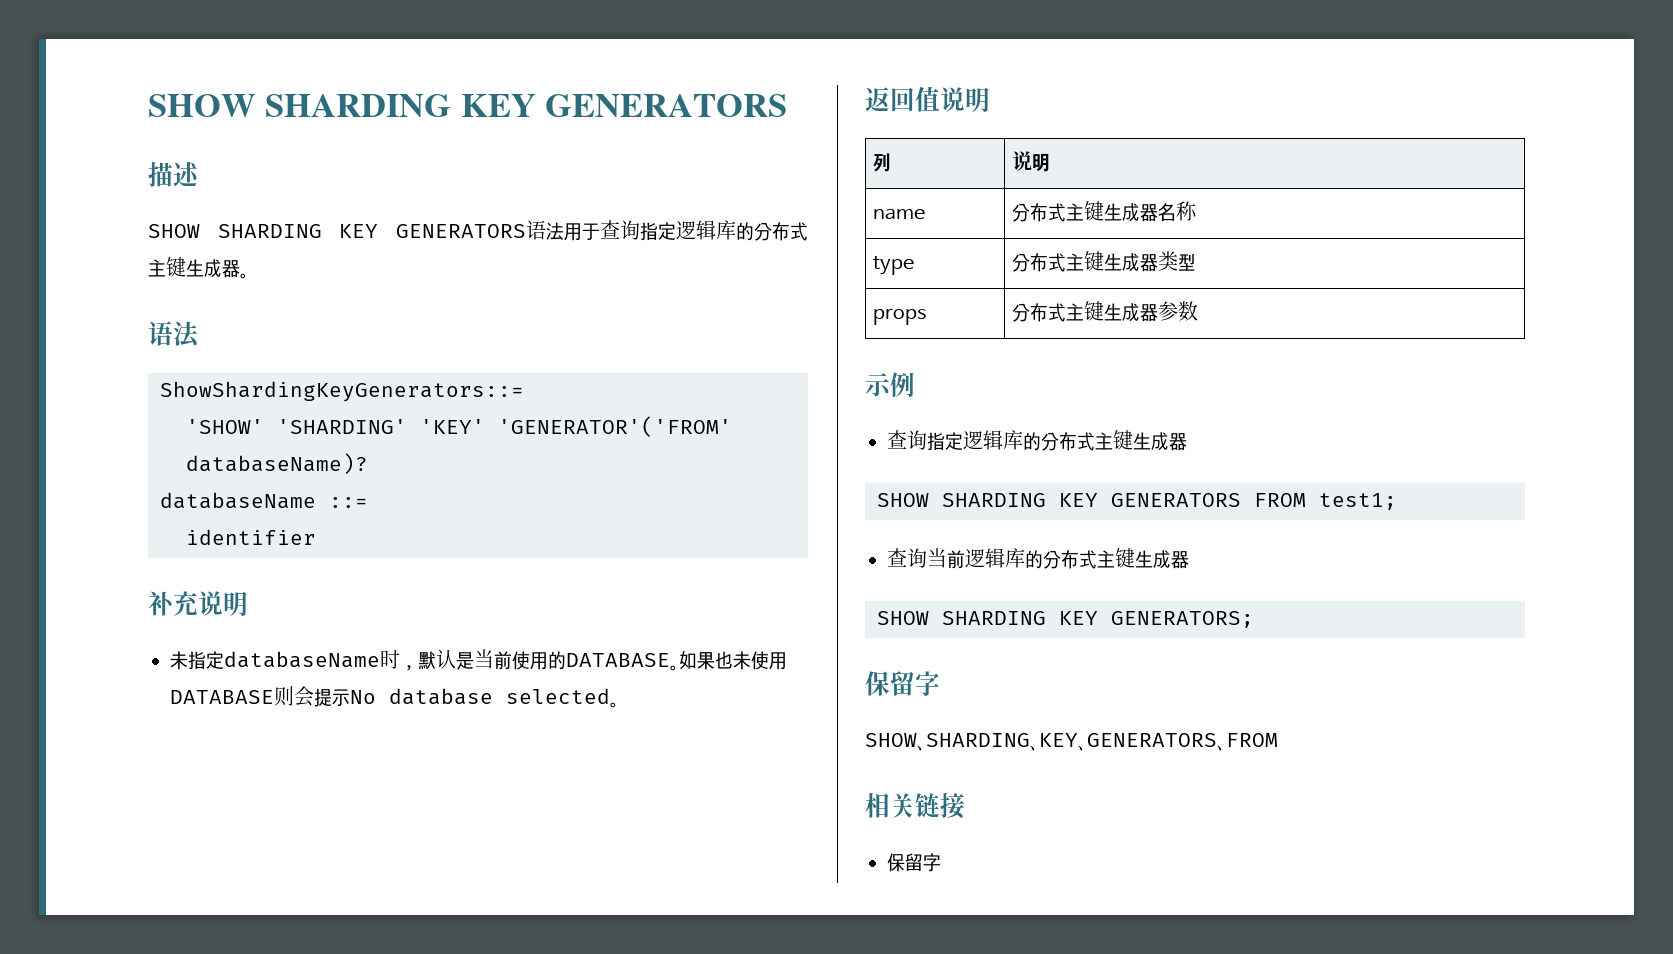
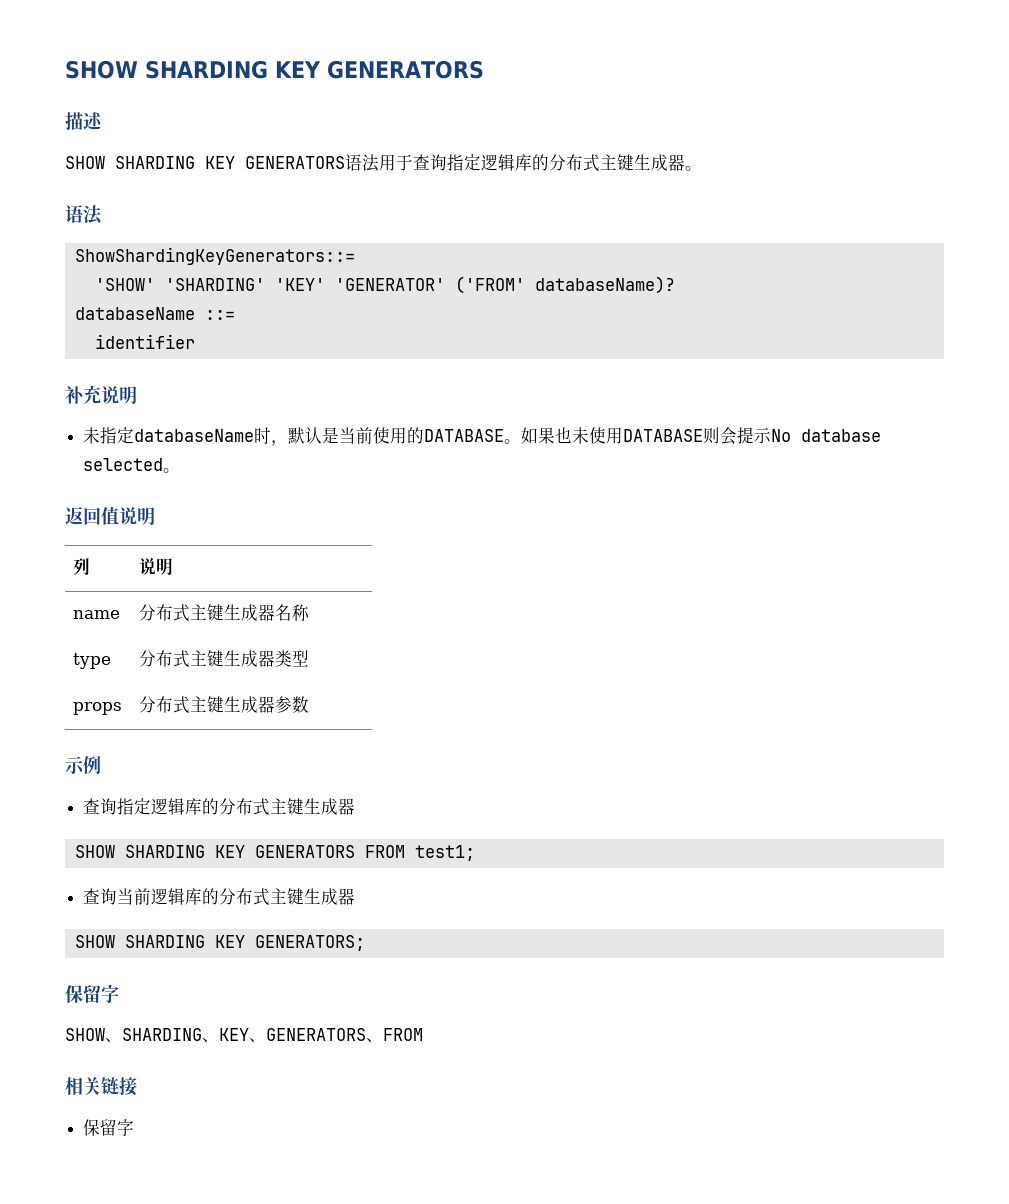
- 'SHOW' 'SHARDING' 'KEY' 'GENERATOR'('FROM' databaseName)?
+ 'SHOW' 'SHARDING' 'KEY' 'GENERATOR' ('FROM' databaseName)?

